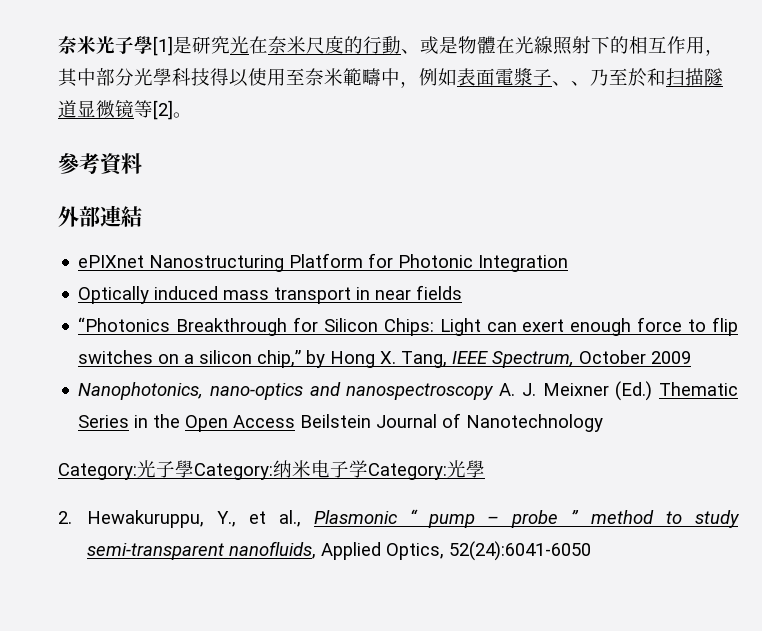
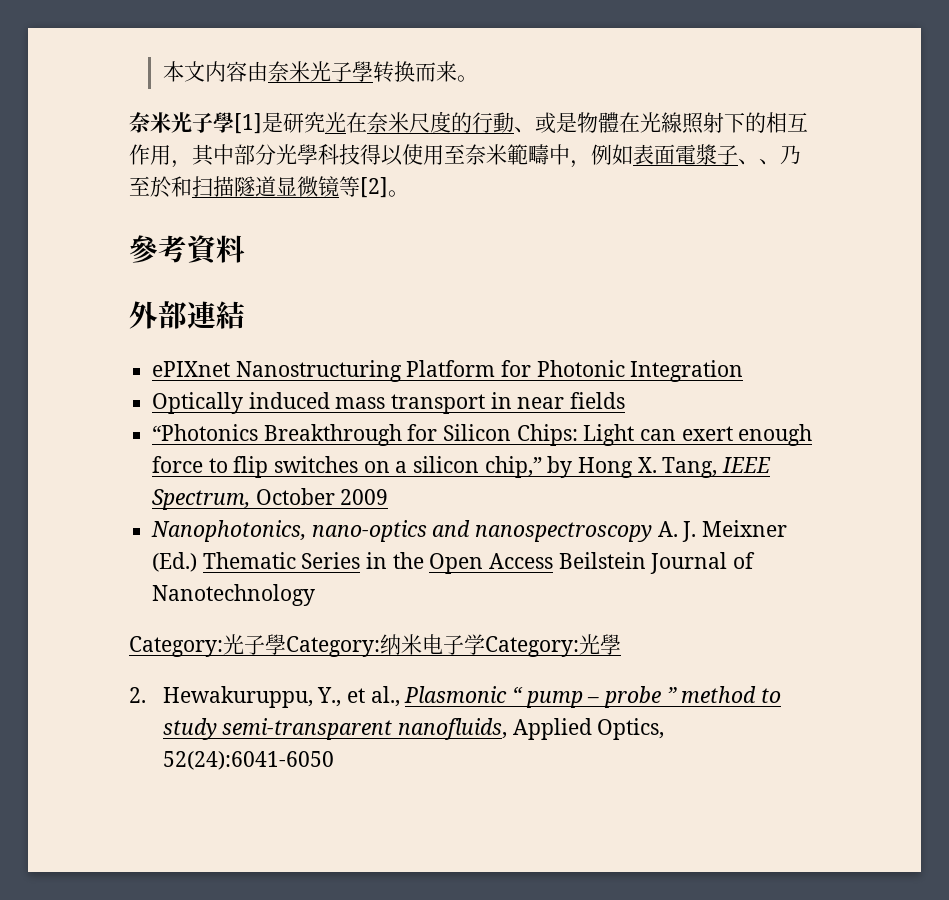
+ 本文内容由奈米光子學转换而来。

